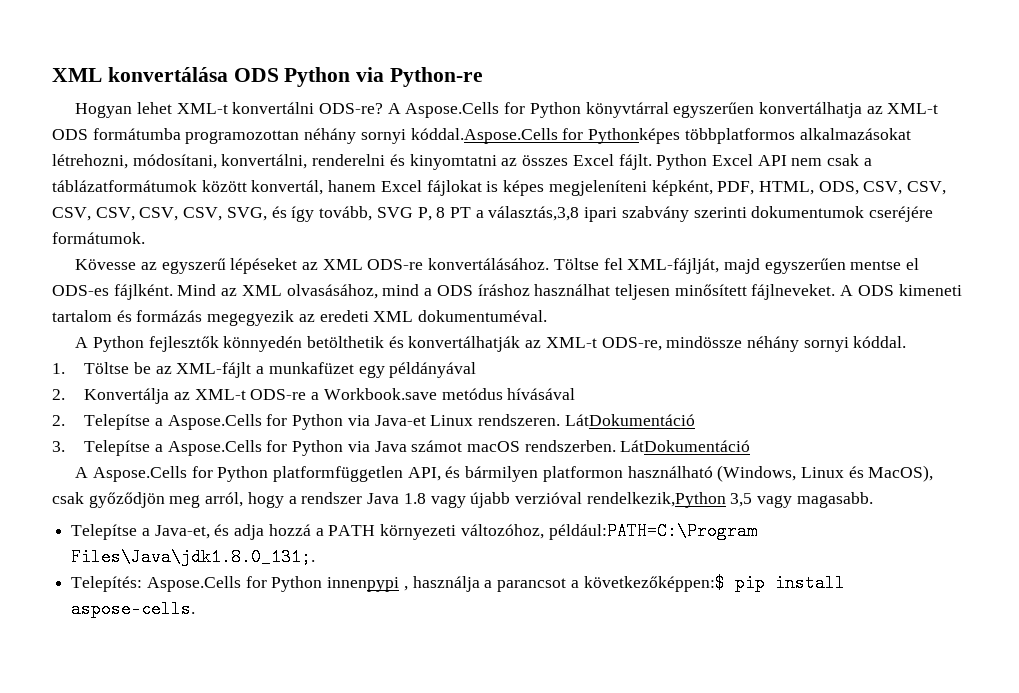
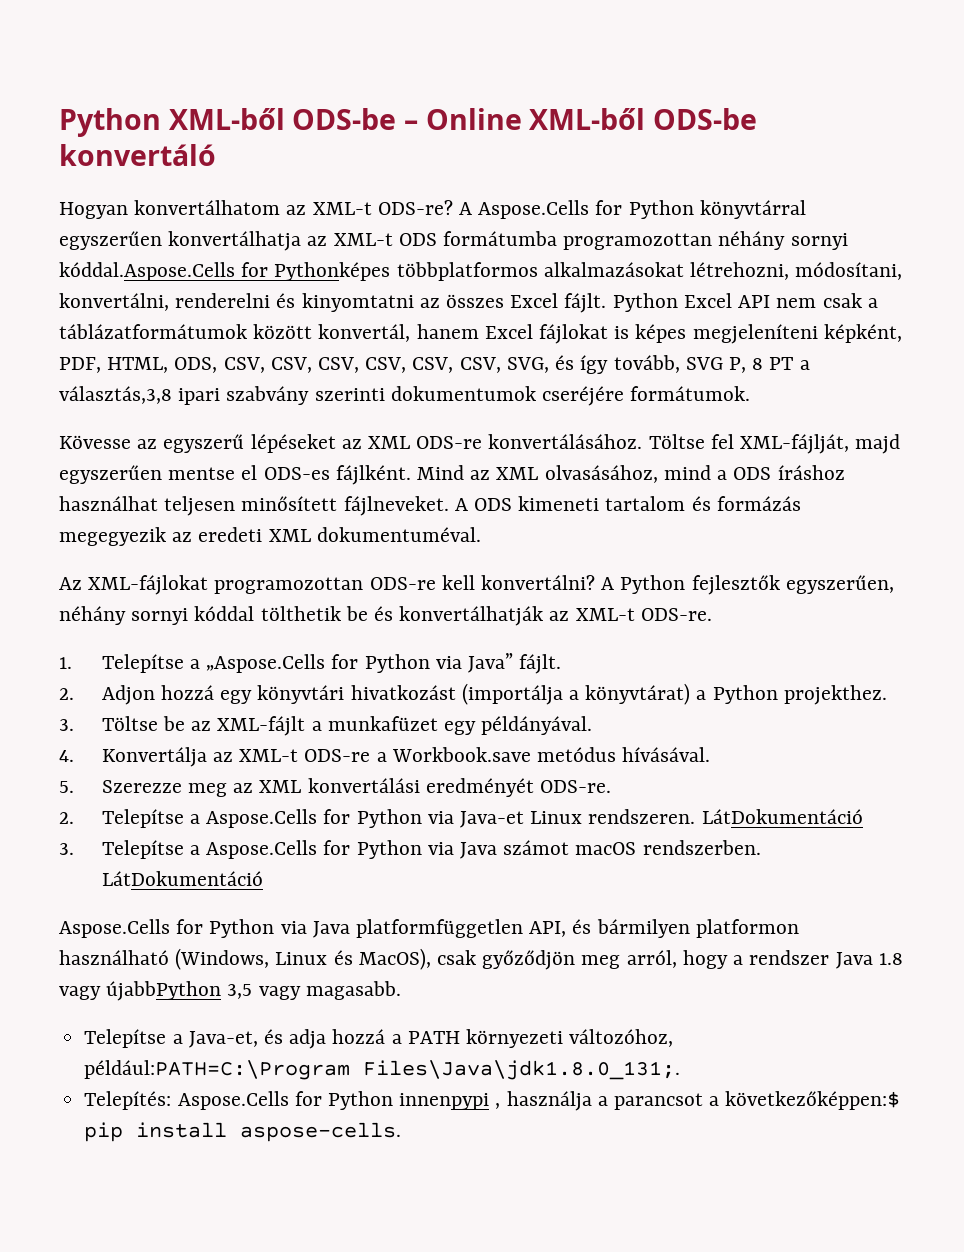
- XML konvertálása ODS Python via Python-re
- Hogyan lehet XML-t konvertálni ODS-re?
+ Python XML-ből ODS-be – Online XML-ből ODS-be konvertáló
+ Hogyan konvertálhatom az XML-t ODS-re?
- A Python fejlesztők könnyedén betölthetik és konvertálhatják az XML-t ODS-re, mindössze néhány sornyi kóddal.
- 1. Töltse be az XML-fájlt a munkafüzet egy példányával
- 2. Konvertálja az XML-t ODS-re a Workbook.save metódus hívásával
+ Az XML-fájlokat programozottan ODS-re kell konvertálni? A Python fejlesztők egyszerűen, néhány sornyi kóddal tölthetik be és konvertálhatják az XML-t ODS-re.
+ 1. Telepítse a „Aspose.Cells for Python via Java” fájlt.
+ 2. Adjon hozzá egy könyvtári hivatkozást (importálja a könyvtárat) a Python projekthez.
+ 3. Töltse be az XML-fájlt a munkafüzet egy példányával.
+ 4. Konvertálja az XML-t ODS-re a Workbook.save metódus hívásával.
+ 5. Szerezze meg az XML konvertálási eredményét ODS-re.
- A Aspose.Cells for Python platformfüggetlen API, és bármilyen platformon használható (Windows, Linux és MacOS), csak győződjön meg arról, hogy a rendszer Java 1.8 vagy újabb verzióval rendelkezik,Python 3,5 vagy magasabb.
+ Aspose.Cells for Python via Java platformfüggetlen API, és bármilyen platformon használható (Windows, Linux és MacOS), csak győződjön meg arról, hogy a rendszer Java 1.8 vagy újabbPython 3,5 vagy magasabb.

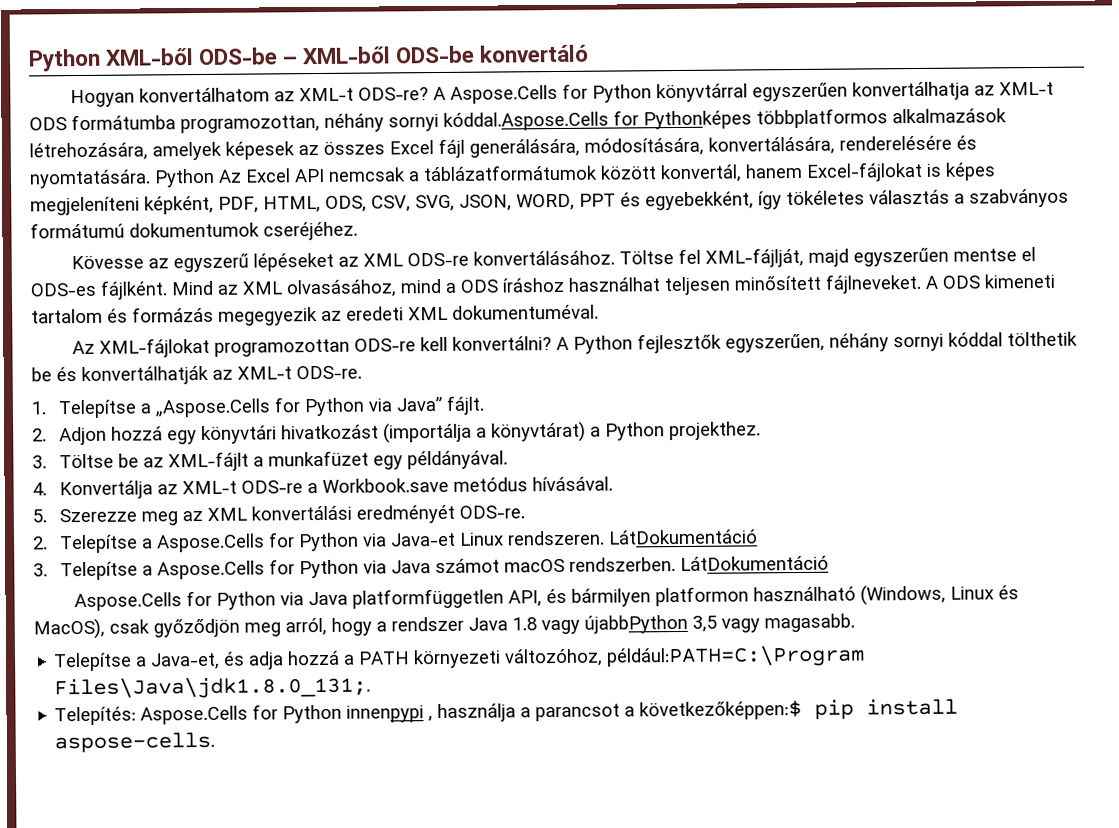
- Python XML-ből ODS-be – Online XML-ből ODS-be konvertáló
+ Python XML-ből ODS-be – XML-ből ODS-be konvertáló
- A Aspose.Cells for Python könyvtárral egyszerűen konvertálhatja az XML-t ODS formátumba programozottan néhány sornyi kóddal.Aspose.Cells for Pythonképes többplatformos alkalmazásokat létrehozni, módosítani, konvertálni, renderelni és kinyomtatni az összes Excel fájlt. Python Excel API nem csak a táblázatformátumok között konvertál, hanem Excel fájlokat is képes megjeleníteni képként, PDF, HTML, ODS, CSV, CSV, CSV, CSV, CSV, CSV, SVG, és így tovább, SVG P, 8 PT a választás,3,8 ipari szabvány szerinti dokumentumok cseréjére formátumok.
+ A Aspose.Cells for Python könyvtárral egyszerűen konvertálhatja az XML-t ODS formátumba programozottan, néhány sornyi kóddal.Aspose.Cells for Pythonképes többplatformos alkalmazások létrehozására, amelyek képesek az összes Excel fájl generálására, módosítására, konvertálására, renderelésére és nyomtatására. Python Az Excel API nemcsak a táblázatformátumok között konvertál, hanem Excel-fájlokat is képes megjeleníteni képként, PDF, HTML, ODS, CSV, SVG, JSON, WORD, PPT és egyebekként, így tökéletes választás a szabványos formátumú dokumentumok cseréjéhez.

